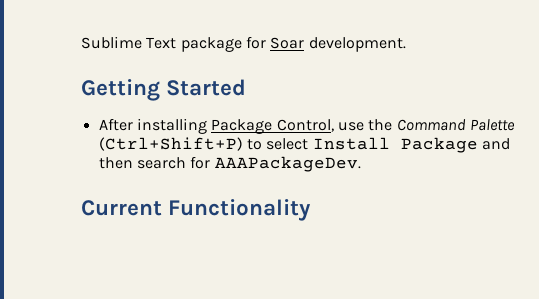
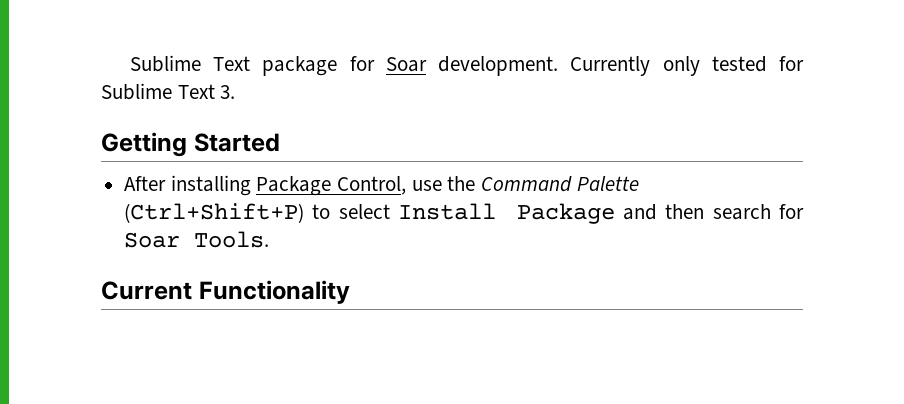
+ Currently only tested for Sublime Text 3.
- After installing Package Control, use the Command Palette (Ctrl+Shift+P) to select Install Package and then search for AAAPackageDev.
+ After installing Package Control, use the Command Palette (Ctrl+Shift+P) to select Install Package and then search for Soar Tools.

